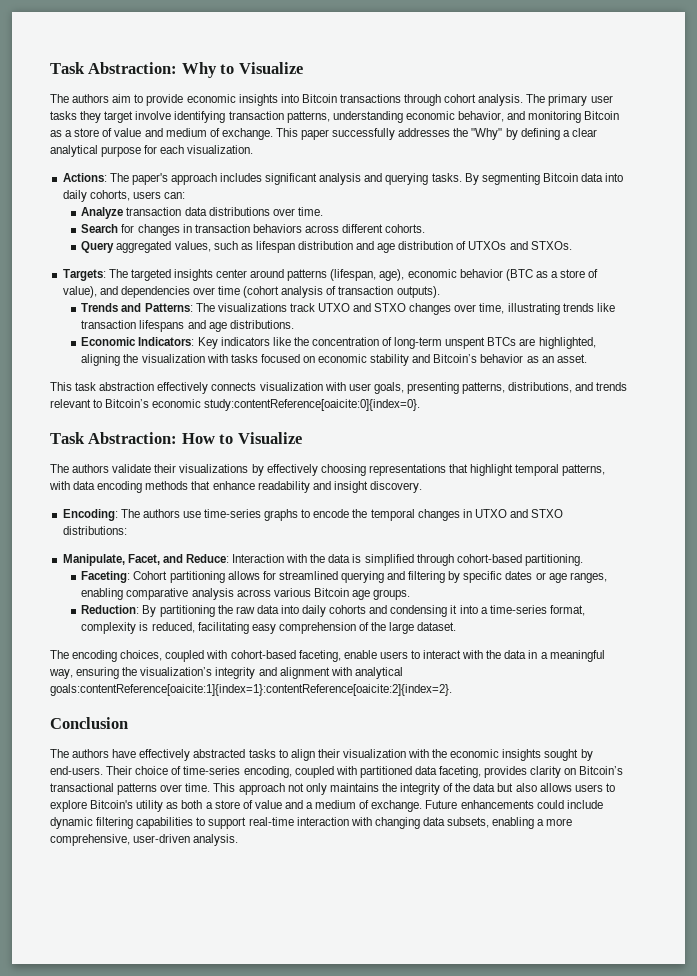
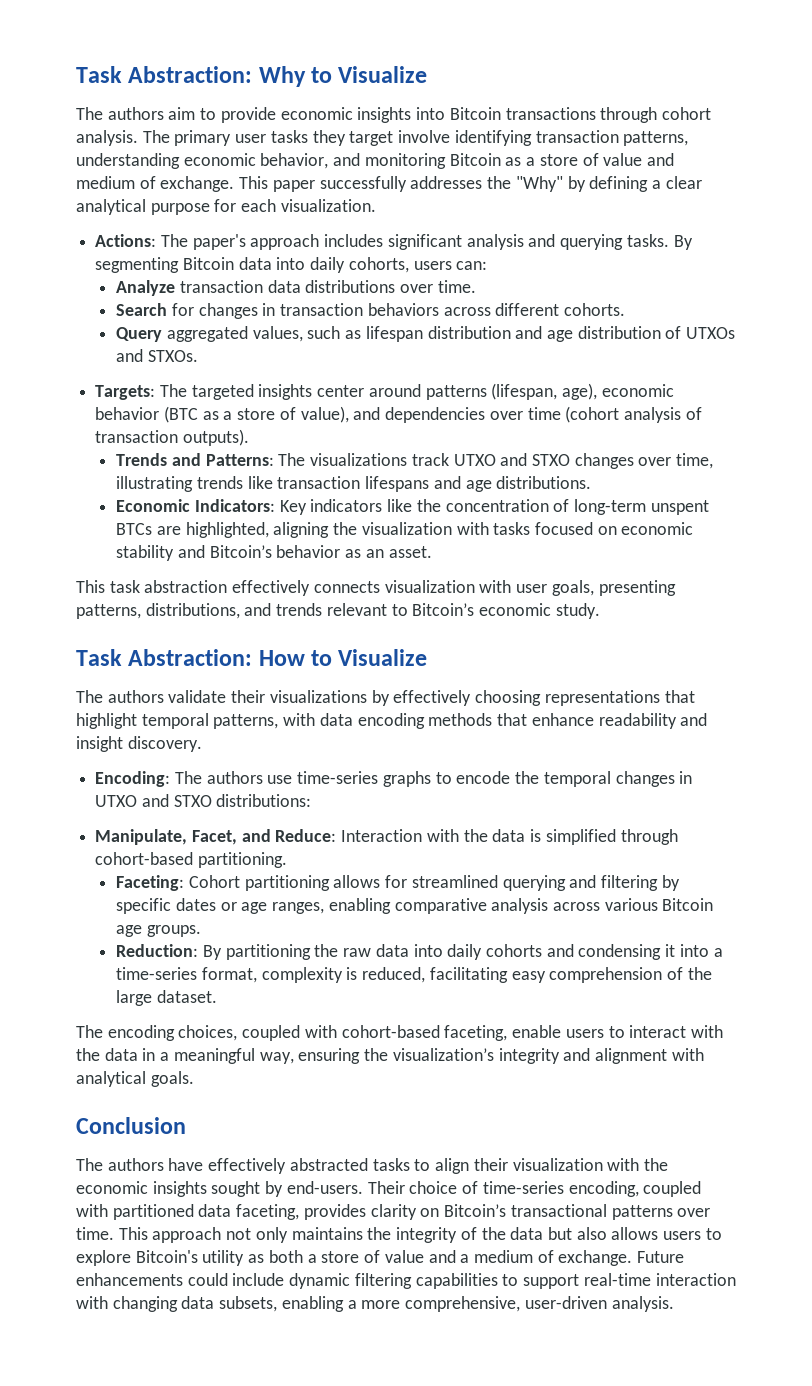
- This task abstraction effectively connects visualization with user goals, presenting patterns, distributions, and trends relevant to Bitcoin’s economic study:contentReference[oaicite:0]{index=0}.
+ This task abstraction effectively connects visualization with user goals, presenting patterns, distributions, and trends relevant to Bitcoin’s economic study.
- The encoding choices, coupled with cohort-based faceting, enable users to interact with the data in a meaningful way, ensuring the visualization’s integrity and alignment with analytical goals:contentReference[oaicite:1]{index=1}:contentReference[oaicite:2]{index=2}.
+ The encoding choices, coupled with cohort-based faceting, enable users to interact with the data in a meaningful way, ensuring the visualization’s integrity and alignment with analytical goals.

